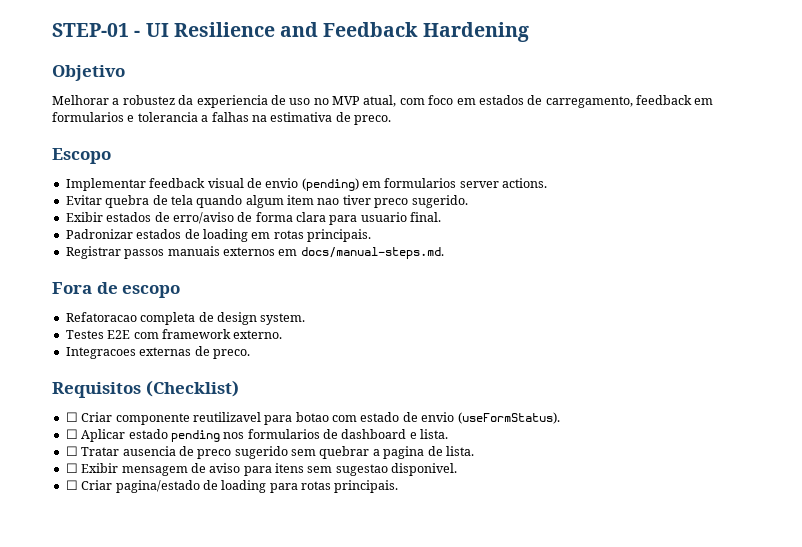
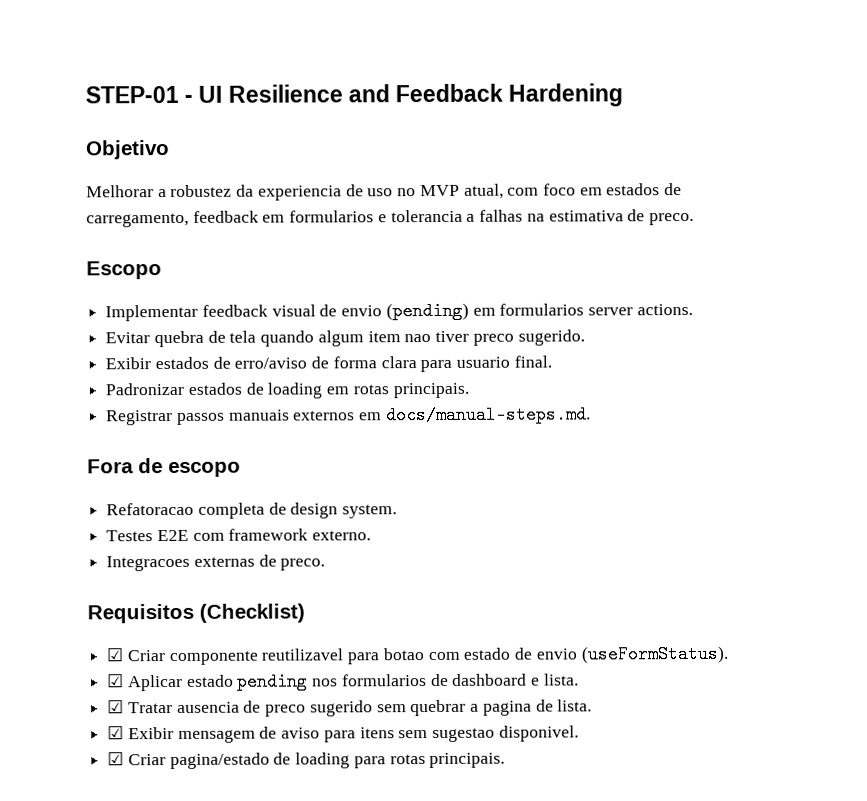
- ☐ Criar componente reutilizavel para botao com estado de envio (useFormStatus).
+ ☑ Criar componente reutilizavel para botao com estado de envio (useFormStatus).
- ☐ Aplicar estado pending nos formularios de dashboard e lista.
+ ☑ Aplicar estado pending nos formularios de dashboard e lista.
- ☐ Tratar ausencia de preco sugerido sem quebrar a pagina de lista.
+ ☑ Tratar ausencia de preco sugerido sem quebrar a pagina de lista.
- ☐ Exibir mensagem de aviso para itens sem sugestao disponivel.
+ ☑ Exibir mensagem de aviso para itens sem sugestao disponivel.
- ☐ Criar pagina/estado de loading para rotas principais.
+ ☑ Criar pagina/estado de loading para rotas principais.

